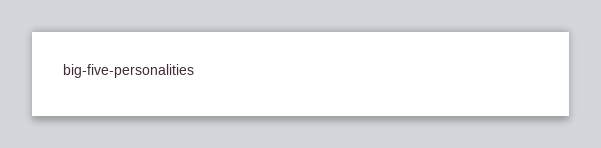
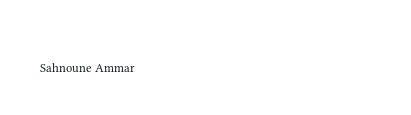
- big-five-personalities
+ Sahnoune Ammar

